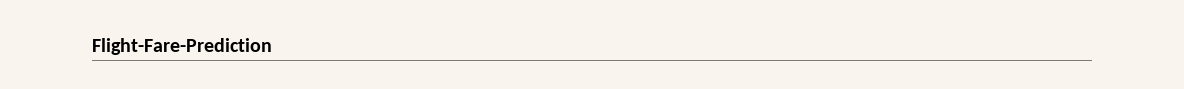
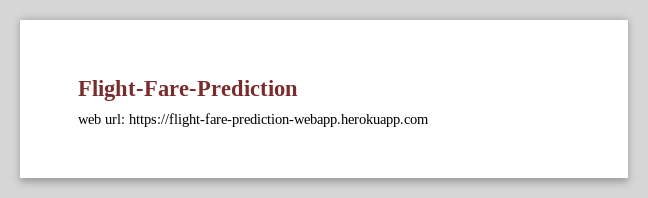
+ web url: https://flight-fare-prediction-webapp.herokuapp.com

